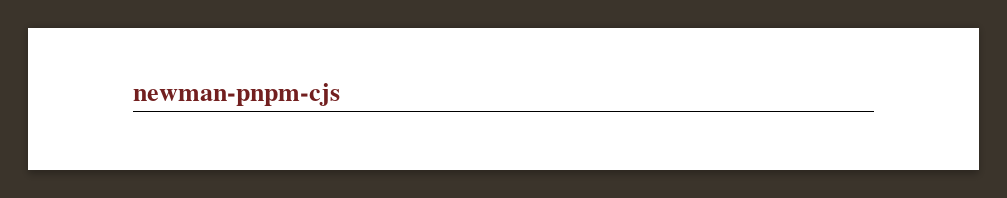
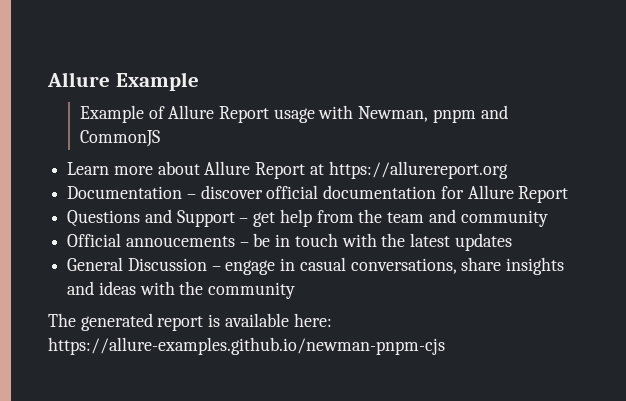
- newman-pnpm-cjs
+ Allure Example
+ Example of Allure Report usage with Newman, pnpm and CommonJS
+ Learn more about Allure Report at https://allurereport.org
+ Documentation – discover official documentation for Allure Report
+ Questions and Support – get help from the team and community
+ Official annoucements – be in touch with the latest updates
+ General Discussion – engage in casual conversations, share insights and ideas with the community
+ The generated report is available here: https://allure-examples.github.io/newman-pnpm-cjs

